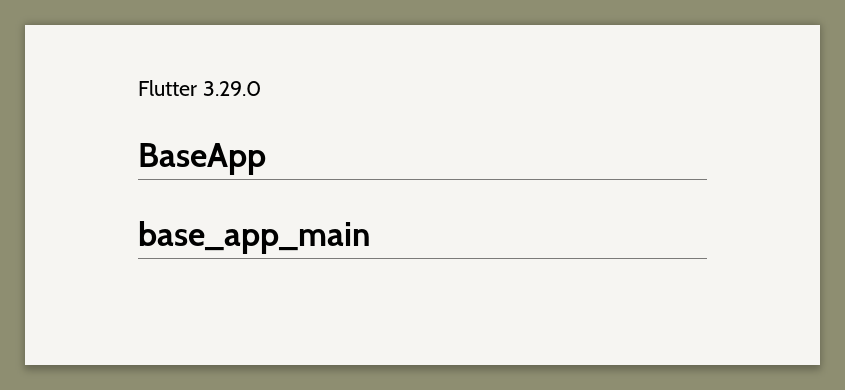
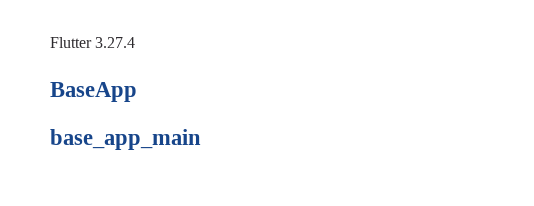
- Flutter 3.29.0
+ Flutter 3.27.4

